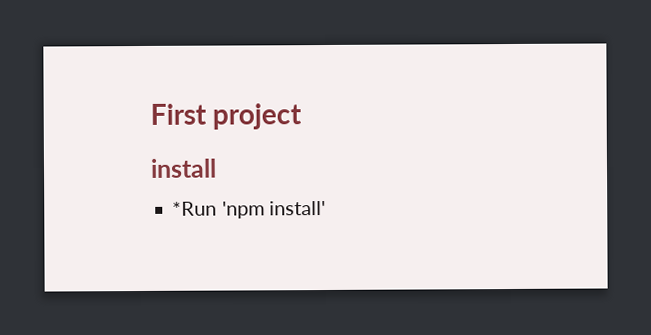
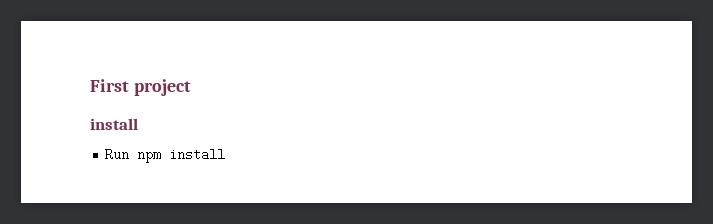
- *Run 'npm install'
+ Run npm install

